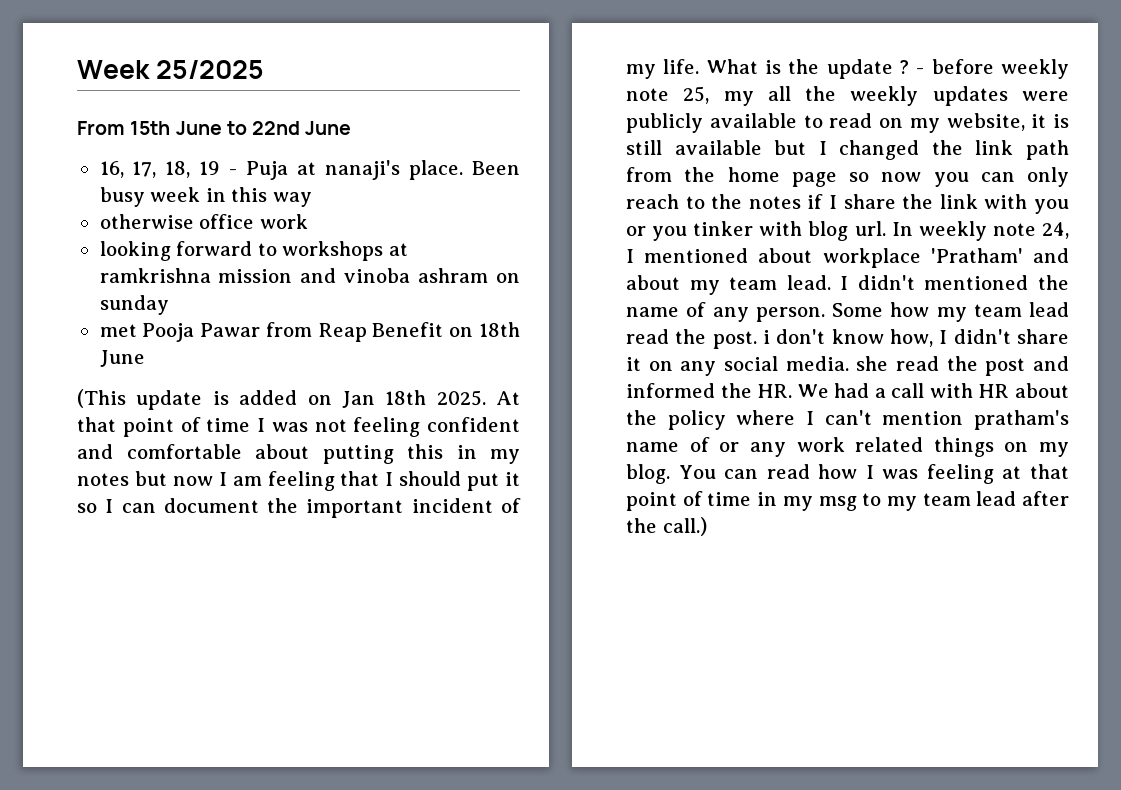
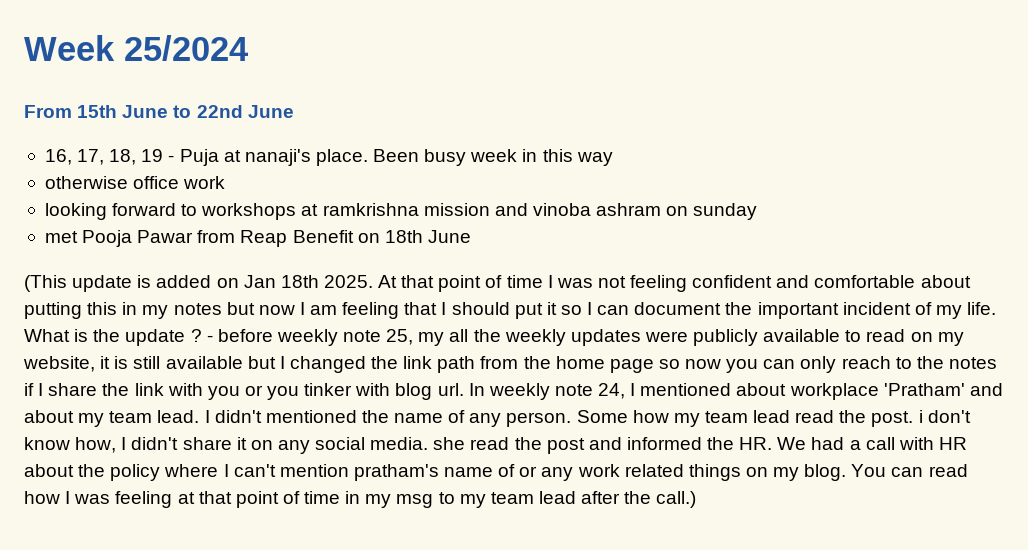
- Week 25/2025
+ Week 25/2024

